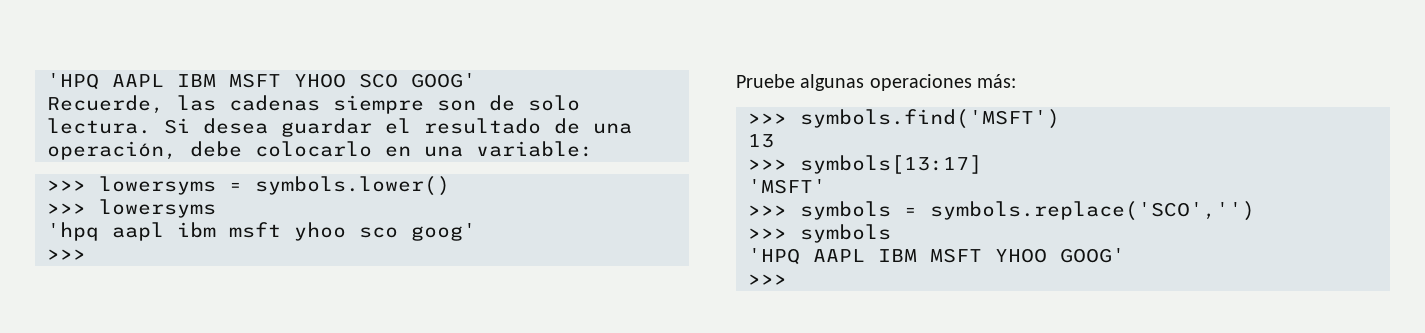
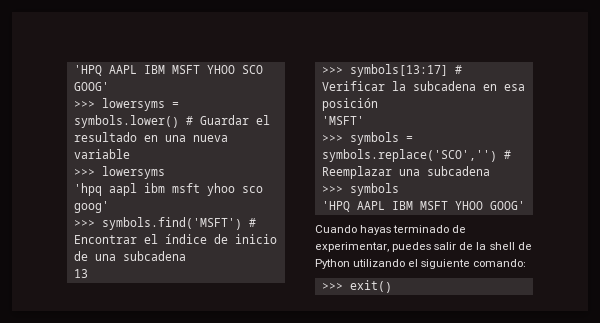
- Recuerde, las cadenas siempre son de solo lectura. Si desea guardar el resultado de una operación, debe colocarlo en una variable:
- >>> lowersyms = symbols.lower()
+ >>> lowersyms = symbols.lower() # Guardar el resultado en una nueva variable
  'hpq aapl ibm msft yhoo sco goog'
- >>>
- Pruebe algunas operaciones más:
- >>> symbols.find('MSFT')
+ >>> symbols.find('MSFT') # Encontrar el índice de inicio de una subcadena
  13
- >>> symbols[13:17]
+ >>> symbols[13:17] # Verificar la subcadena en esa posición
- >>> symbols = symbols.replace('SCO','')
+ >>> symbols = symbols.replace('SCO','') # Reemplazar una subcadena
  'HPQ AAPL IBM MSFT YHOO GOOG'
- >>>
+ Cuando hayas terminado de experimentar, puedes salir de la shell de Python utilizando el siguiente comando:
+ >>> exit()

